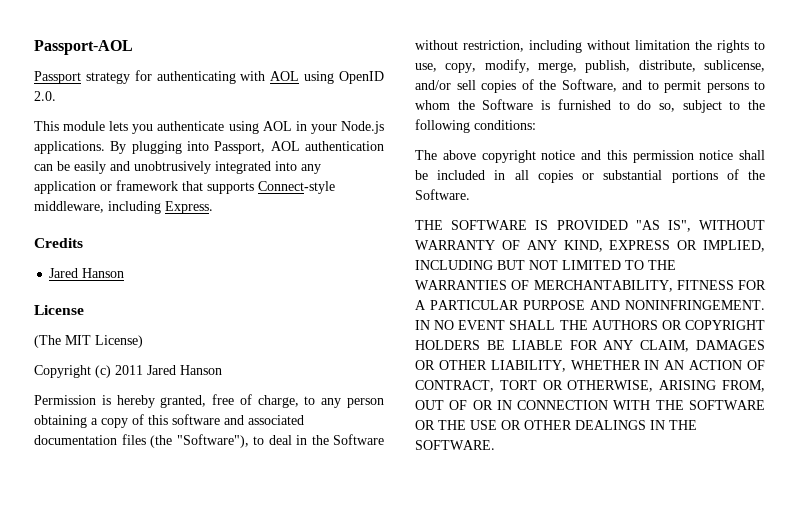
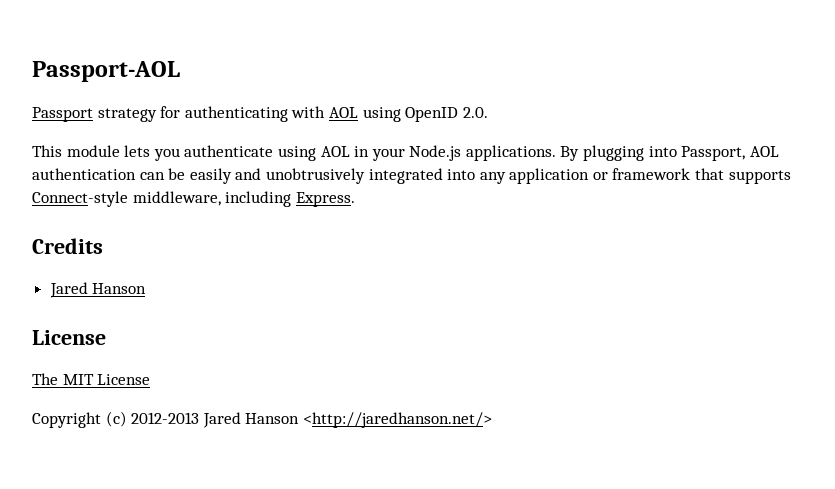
- (The MIT License)
+ The MIT License
- Copyright (c) 2011 Jared Hanson
- Permission is hereby granted, free of charge, to any person obtaining a copy of this software and associated documentation files (the "Software"), to deal in the Software without restriction, including without limitation the rights to use, copy, modify, merge, publish, distribute, sublicense, and/or sell copies of the Software, and to permit persons to whom the Software is furnished to do so, subject to the following conditions:
- The above copyright notice and this permission notice shall be included in all copies or substantial portions of the Software.
- THE SOFTWARE IS PROVIDED "AS IS", WITHOUT WARRANTY OF ANY KIND, EXPRESS OR IMPLIED, INCLUDING BUT NOT LIMITED TO THE WARRANTIES OF MERCHANTABILITY, FITNESS FOR A PARTICULAR PURPOSE AND NONINFRINGEMENT. IN NO EVENT SHALL THE AUTHORS OR COPYRIGHT HOLDERS BE LIABLE FOR ANY CLAIM, DAMAGES OR OTHER LIABILITY, WHETHER IN AN ACTION OF CONTRACT, TORT OR OTHERWISE, ARISING FROM, OUT OF OR IN CONNECTION WITH THE SOFTWARE OR THE USE OR OTHER DEALINGS IN THE SOFTWARE.
+ Copyright (c) 2012-2013 Jared Hanson <http://jaredhanson.net/>

